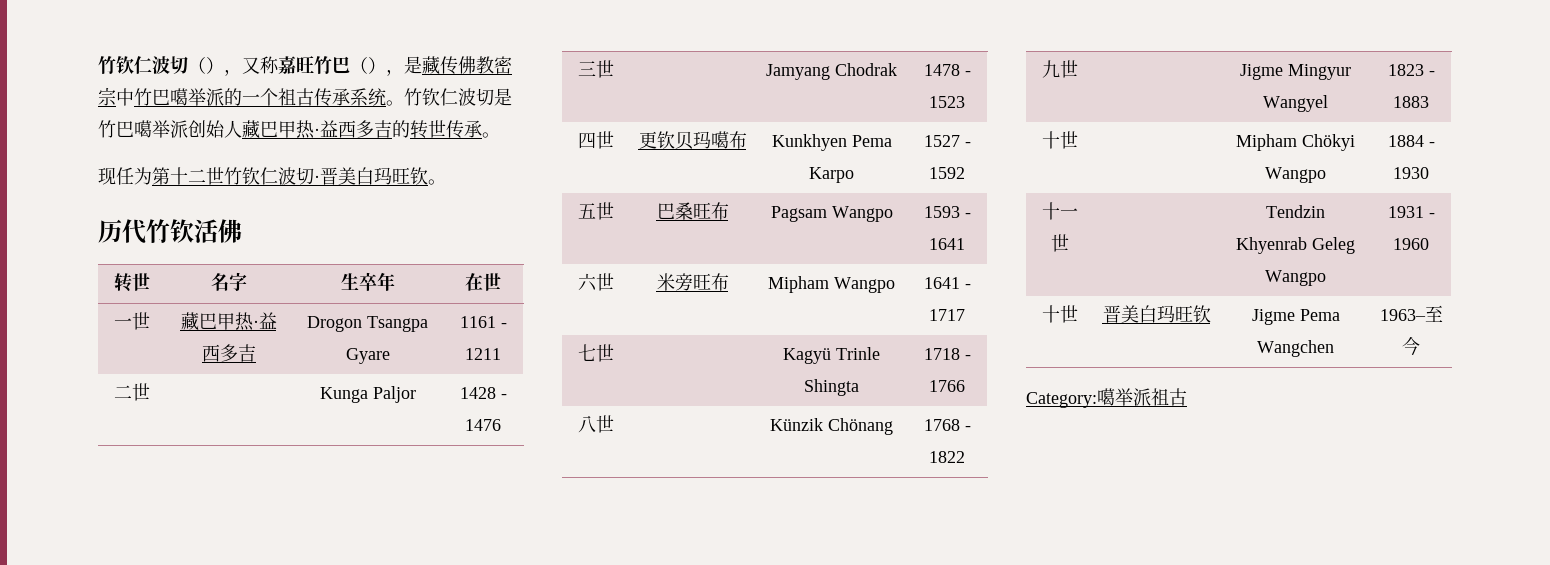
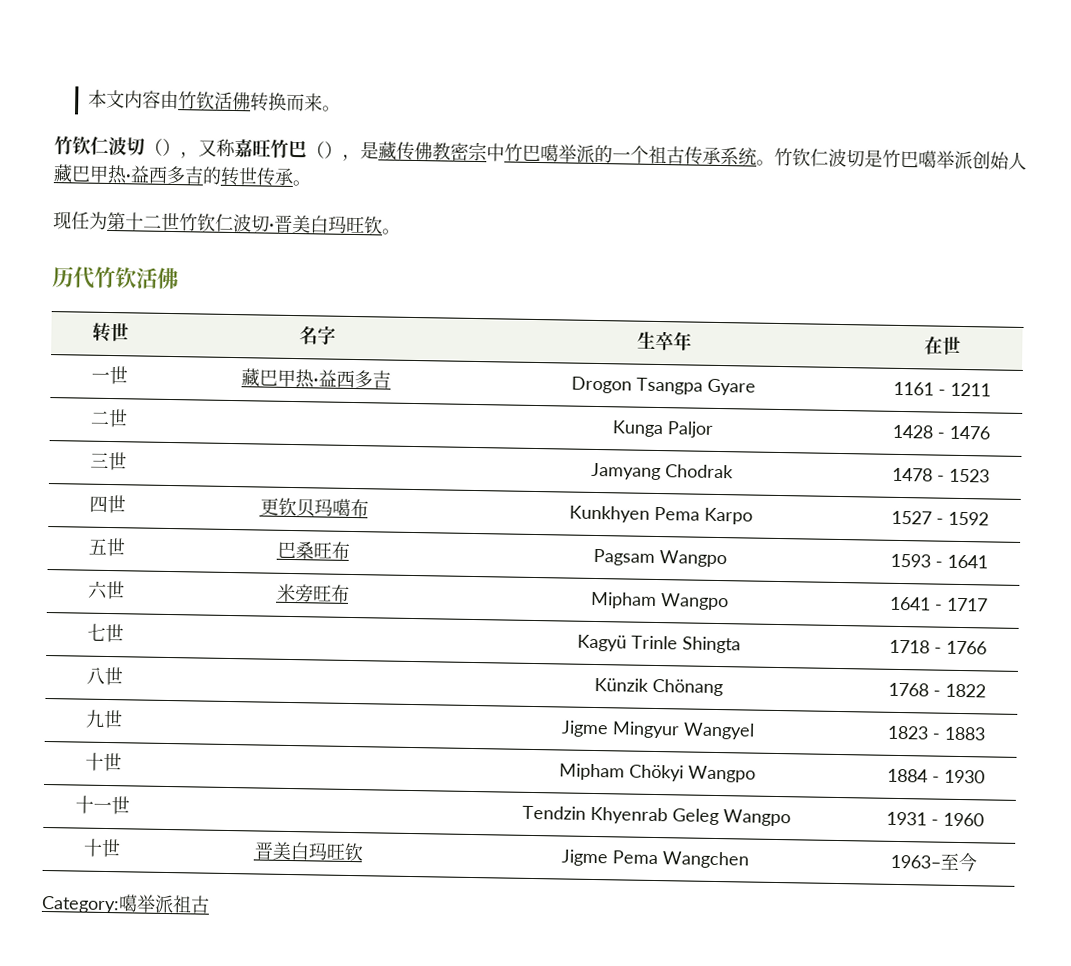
+ 本文内容由竹钦活佛转换而来。

